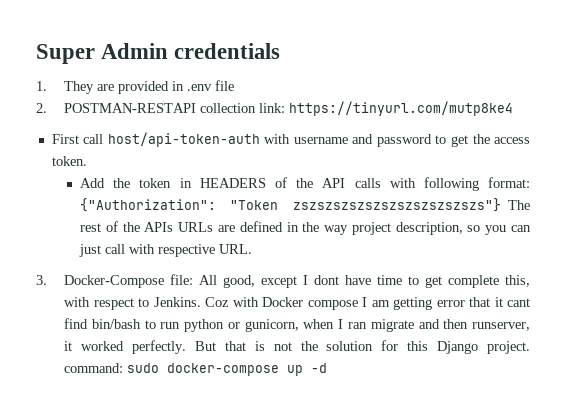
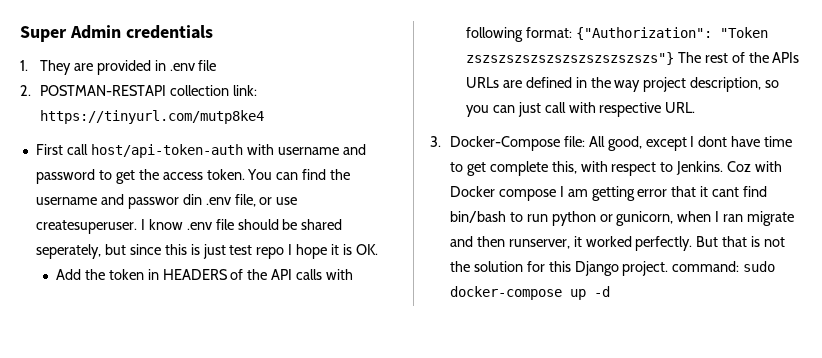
+ You can find the username and passwor din .env file, or use createsuperuser. I know .env file should be shared seperately, but since this is just test repo I hope it is OK.

